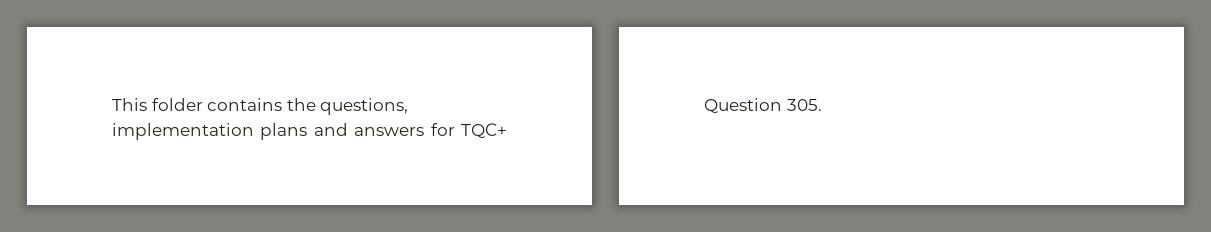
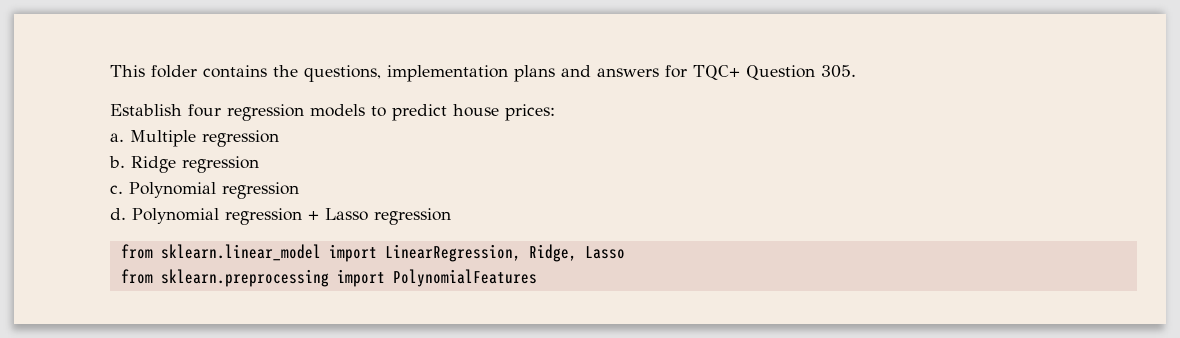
+ Establish four regression models to predict house prices:
+ a. Multiple regression
+ b. Ridge regression
+ c. Polynomial regression
+ d. Polynomial regression + Lasso regression
+ from sklearn.linear_model import LinearRegression, Ridge, Lasso
+ from sklearn.preprocessing import PolynomialFeatures

